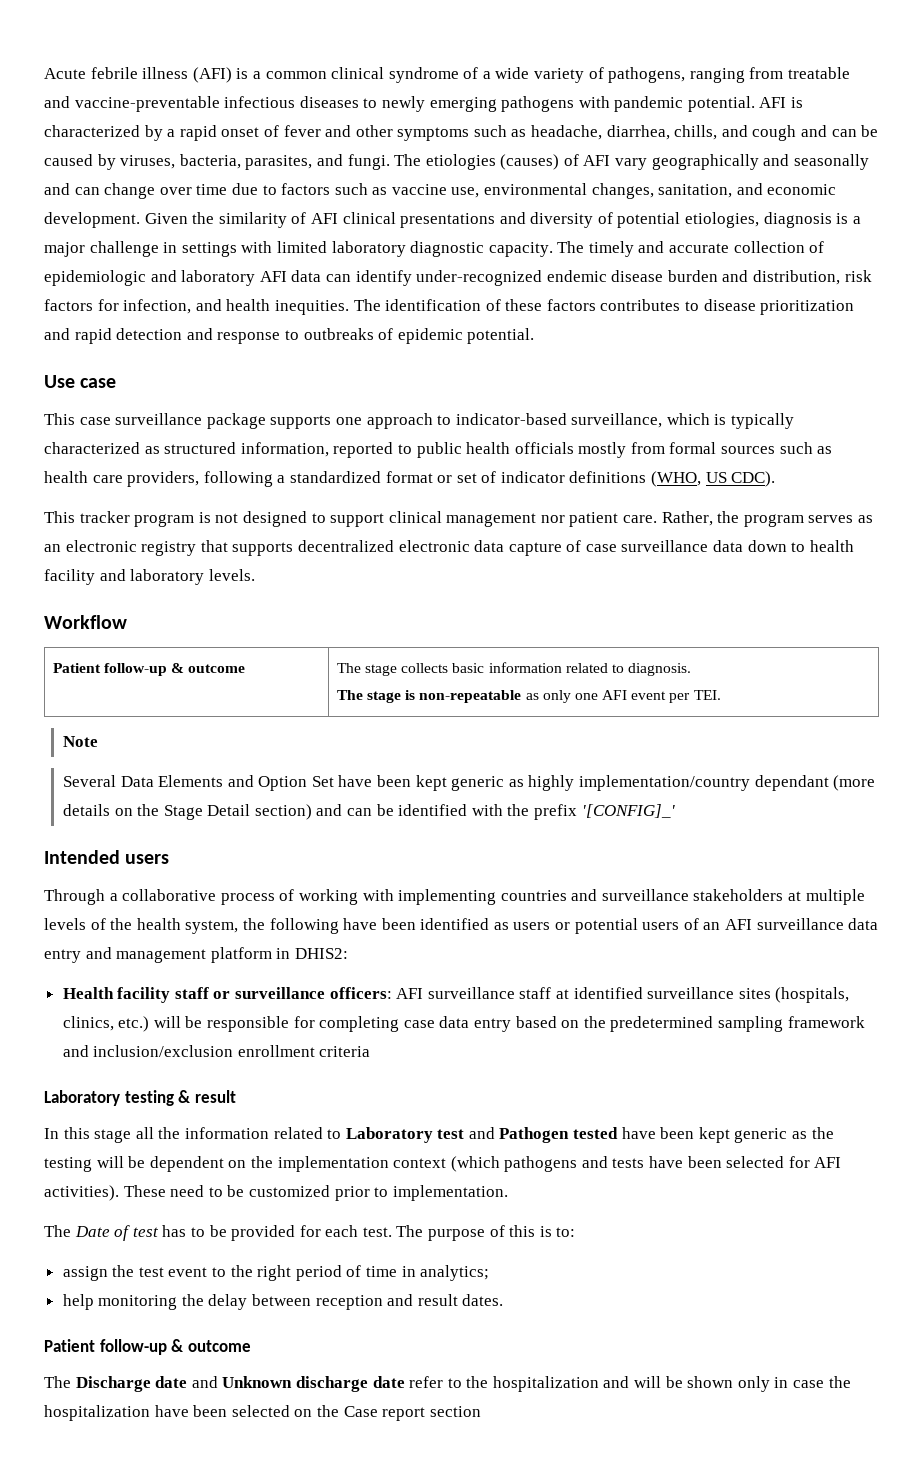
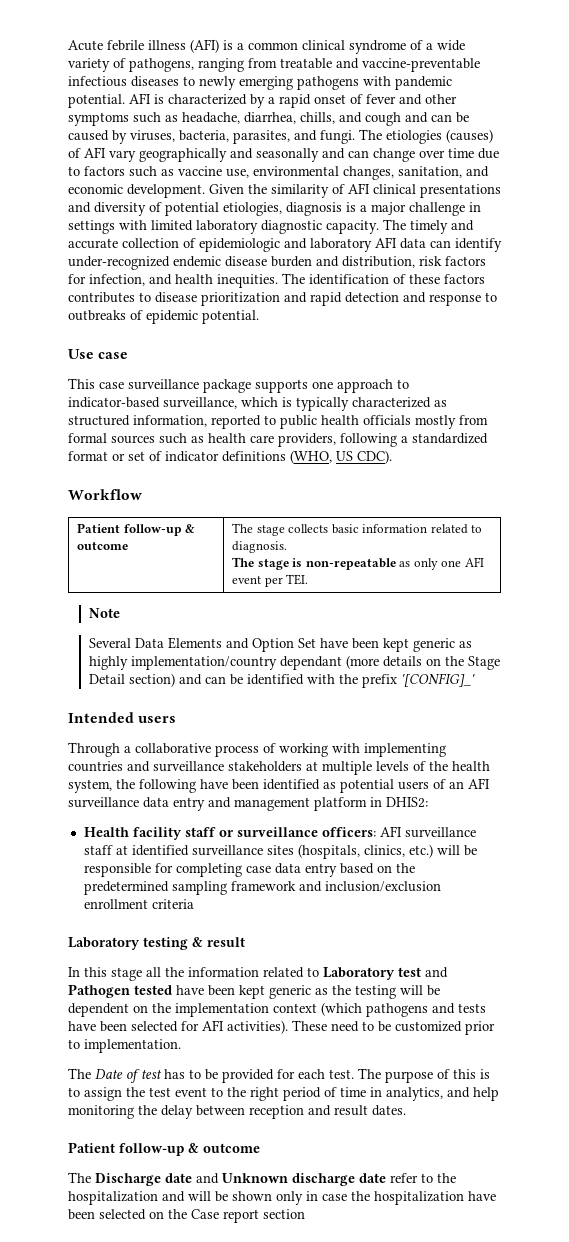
- This tracker program is not designed to support clinical management nor patient care. Rather, the program serves as an electronic registry that supports decentralized electronic data capture of case surveillance data down to health facility and laboratory levels.
- Through a collaborative process of working with implementing countries and surveillance stakeholders at multiple levels of the health system, the following have been identified as users or potential users of an AFI surveillance data entry and management platform in DHIS2:
+ Through a collaborative process of working with implementing countries and surveillance stakeholders at multiple levels of the health system, the following have been identified as potential users of an AFI surveillance data entry and management platform in DHIS2:
- The purpose of this is to:
- assign the test event to the right period of time in analytics;
- help monitoring the delay between reception and result dates.
+ The purpose of this is to assign the test event to the right period of time in analytics, and help monitoring the delay between reception and result dates.

